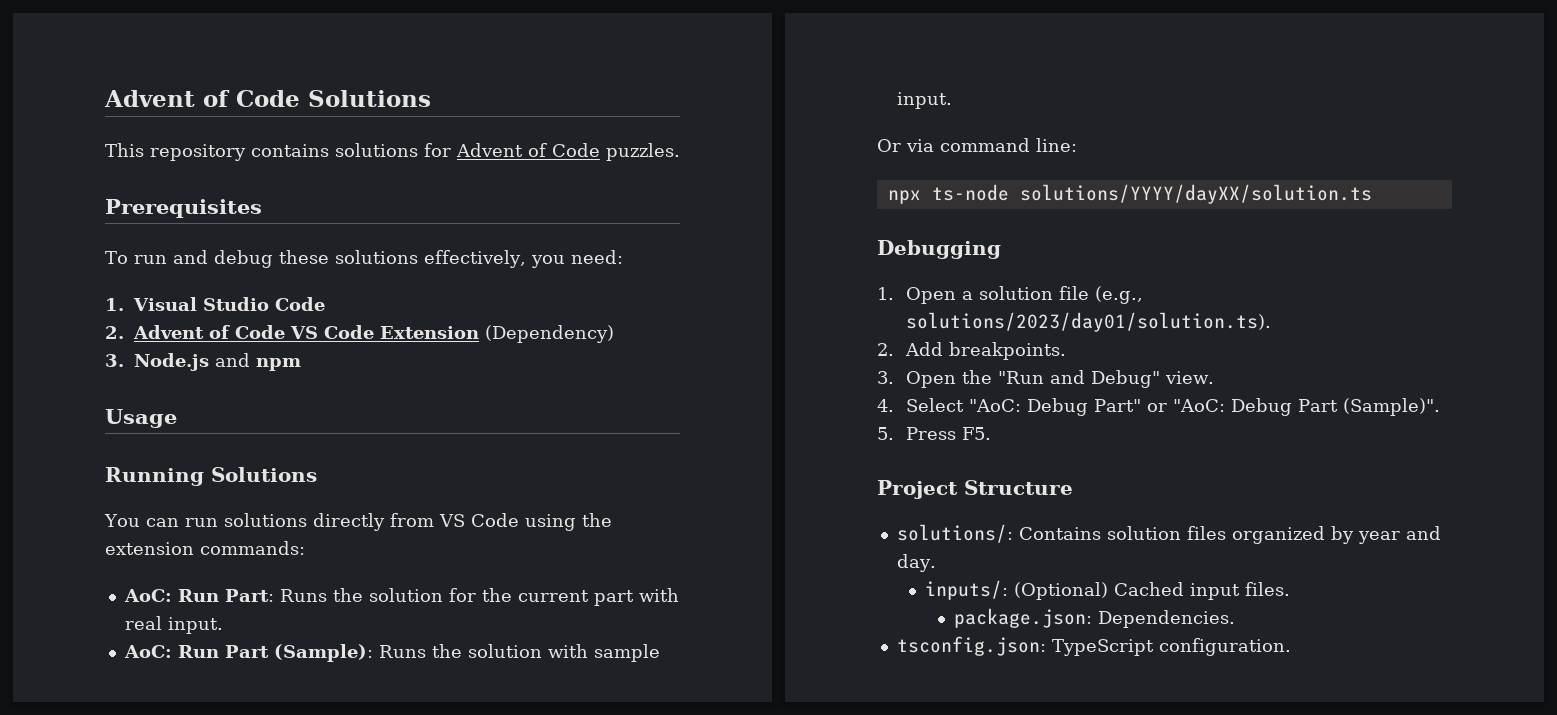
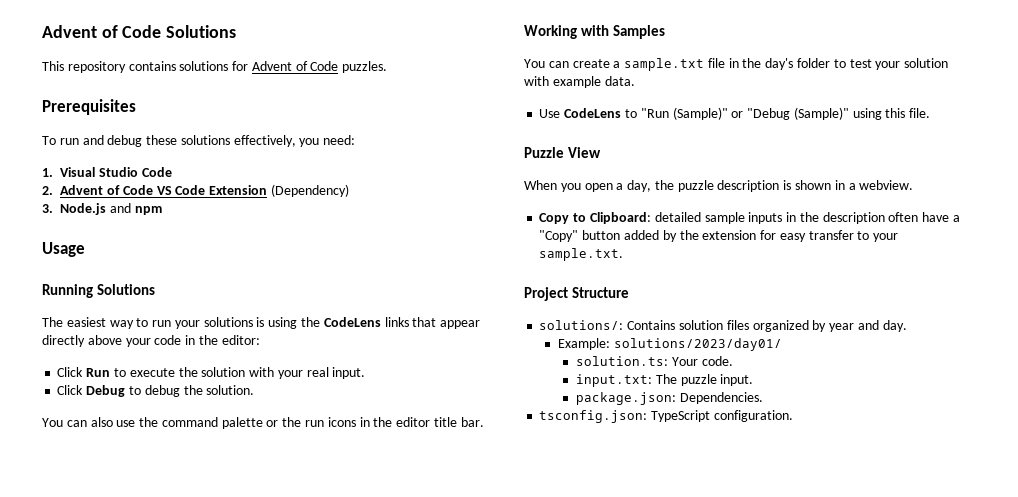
- You can run solutions directly from VS Code using the extension commands:
- AoC: Run Part: Runs the solution for the current part with real input.
- AoC: Run Part (Sample): Runs the solution with sample input.
- Or via command line:
- npx ts-node solutions/YYYY/dayXX/solution.ts
- Debugging
- 1. Open a solution file (e.g., solutions/2023/day01/solution.ts).
- 2. Add breakpoints.
- 3. Open the "Run and Debug" view.
- 4. Select "AoC: Debug Part" or "AoC: Debug Part (Sample)".
- 5. Press F5.
+ The easiest way to run your solutions is using the CodeLens links that appear directly above your code in the editor:
+ Click Run to execute the solution with your real input.
+ Click Debug to debug the solution.
+ You can also use the command palette or the run icons in the editor title bar.
+ Working with Samples
+ You can create a sample.txt file in the day's folder to test your solution with example data.
+ Use CodeLens to "Run (Sample)" or "Debug (Sample)" using this file.
+ Puzzle View
+ When you open a day, the puzzle description is shown in a webview.
+ Copy to Clipboard: detailed sample inputs in the description often have a "Copy" button added by the extension for easy transfer to your sample.txt.
- inputs/: (Optional) Cached input files.
+ Example: solutions/2023/day01/
+ solution.ts: Your code.
+ input.txt: The puzzle input.

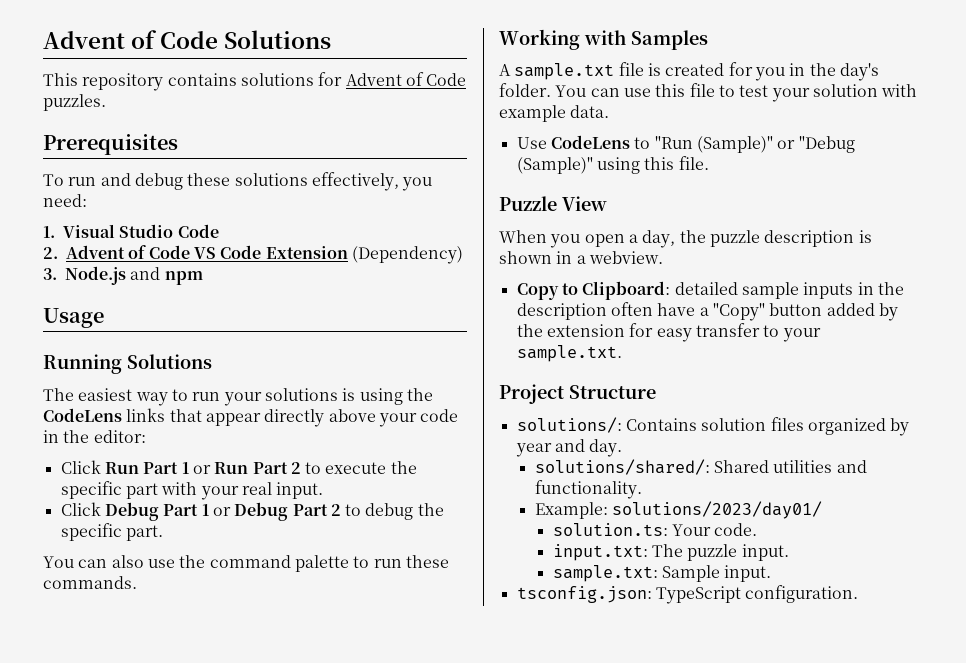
- Click Run to execute the solution with your real input.
+ Click Run Part 1 or Run Part 2 to execute the specific part with your real input.
- Click Debug to debug the solution.
+ Click Debug Part 1 or Debug Part 2 to debug the specific part.
- You can also use the command palette or the run icons in the editor title bar.
+ You can also use the command palette to run these commands.
  Working with Samples
- You can create a sample.txt file in the day's folder to test your solution with example data.
+ A sample.txt file is created for you in the day's folder. You can use this file to test your solution with example data.
+ solutions/shared/: Shared utilities and functionality.
- package.json: Dependencies.
+ sample.txt: Sample input.

